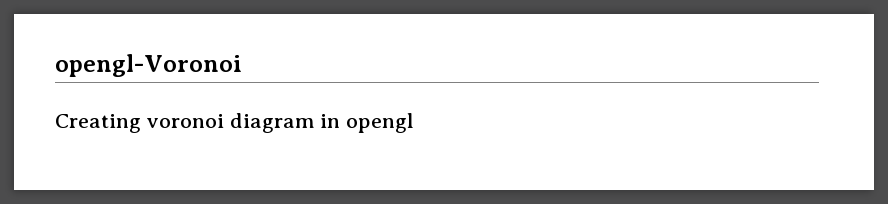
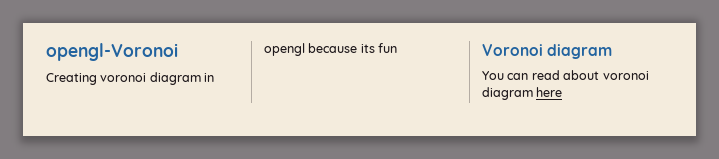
- Creating voronoi diagram in opengl
+ Creating voronoi diagram in opengl because its fun
+ Voronoi diagram
+ You can read about voronoi diagram here

